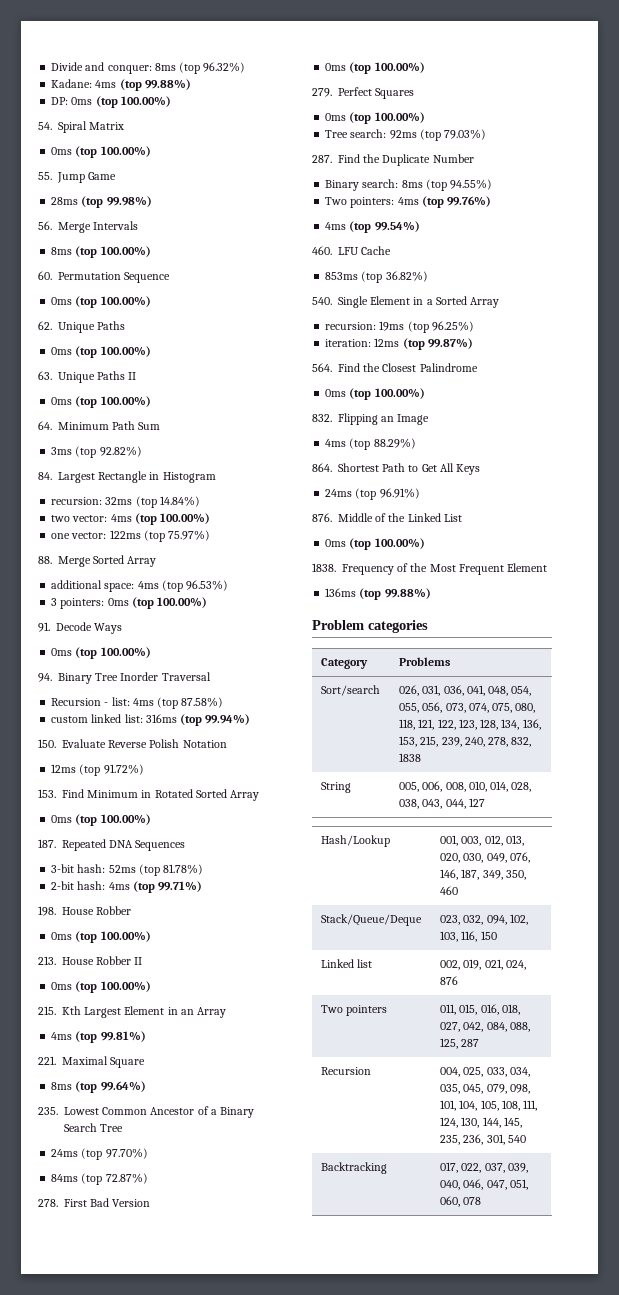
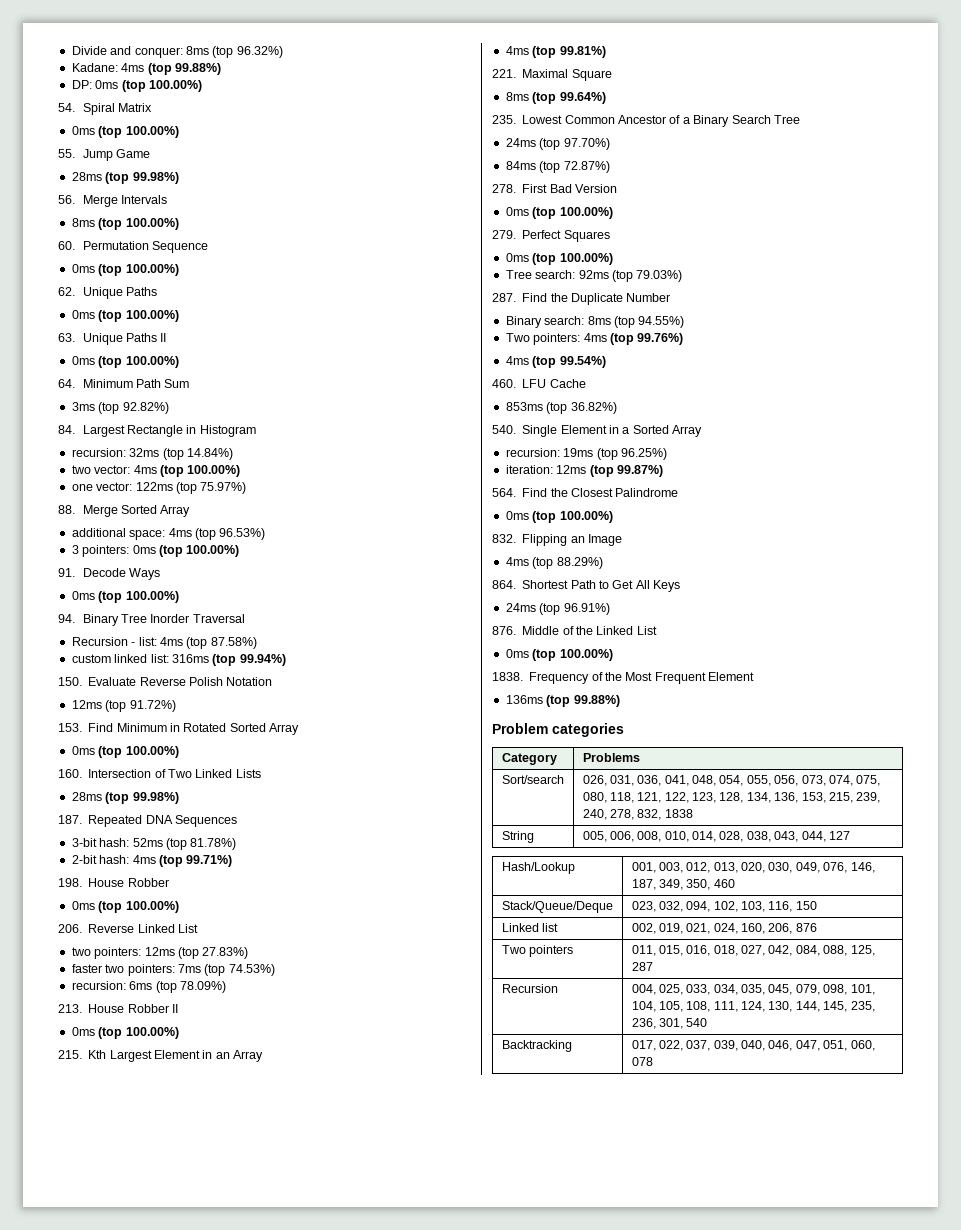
+ 160. Intersection of Two Linked Lists
+ 28ms (top 99.98%)
+ 206. Reverse Linked List
+ two pointers: 12ms (top 27.83%)
+ faster two pointers: 7ms (top 74.53%)
+ recursion: 6ms (top 78.09%)
- Linked list | 002, 019, 021, 024, 876
+ Linked list | 002, 019, 021, 024, 160, 206, 876

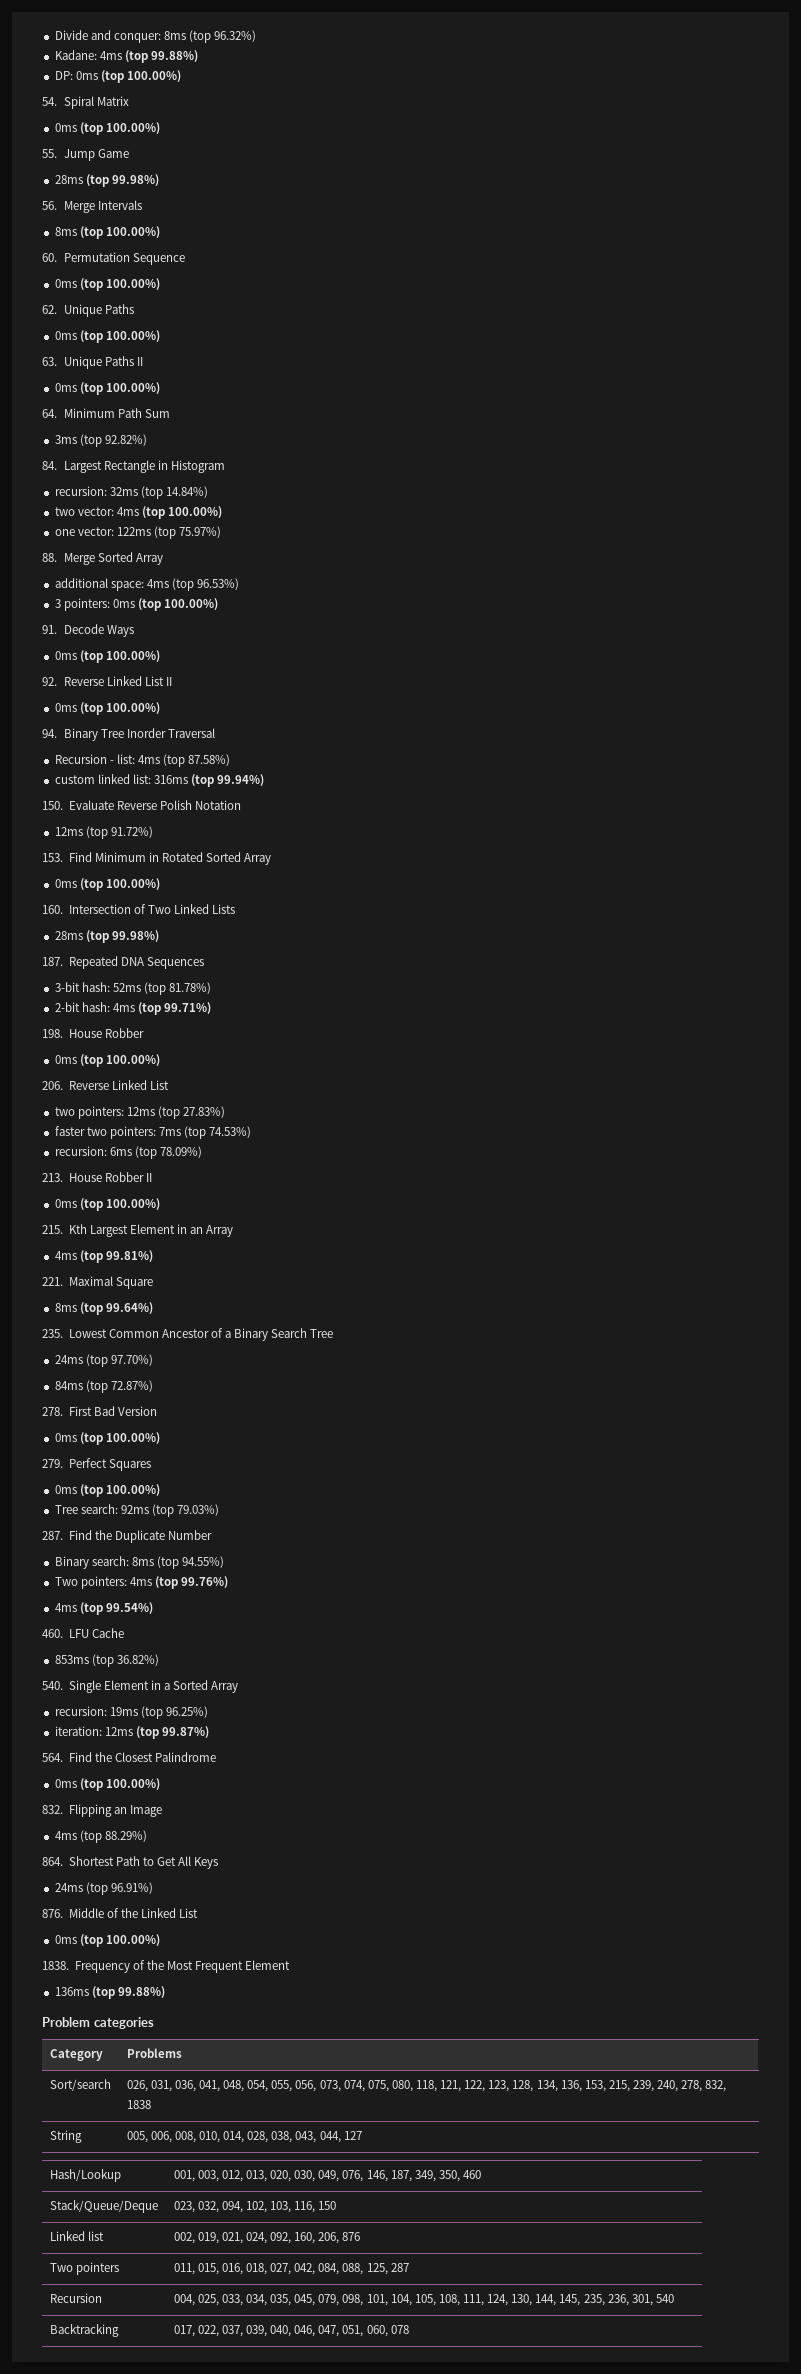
+ 92. Reverse Linked List II
+ 0ms (top 100.00%)
- Linked list | 002, 019, 021, 024, 160, 206, 876
+ Linked list | 002, 019, 021, 024, 092, 160, 206, 876

